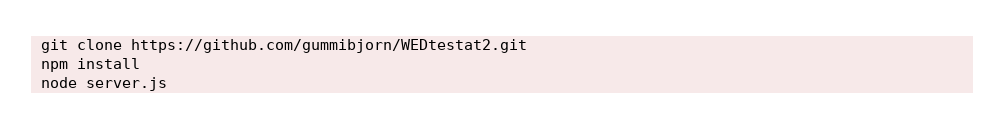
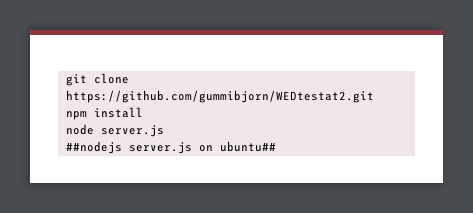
+ ##nodejs server.js on ubuntu##

